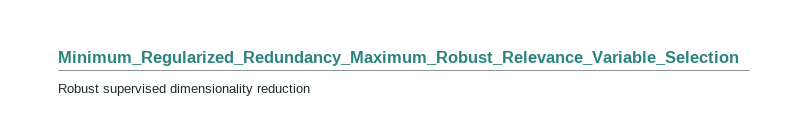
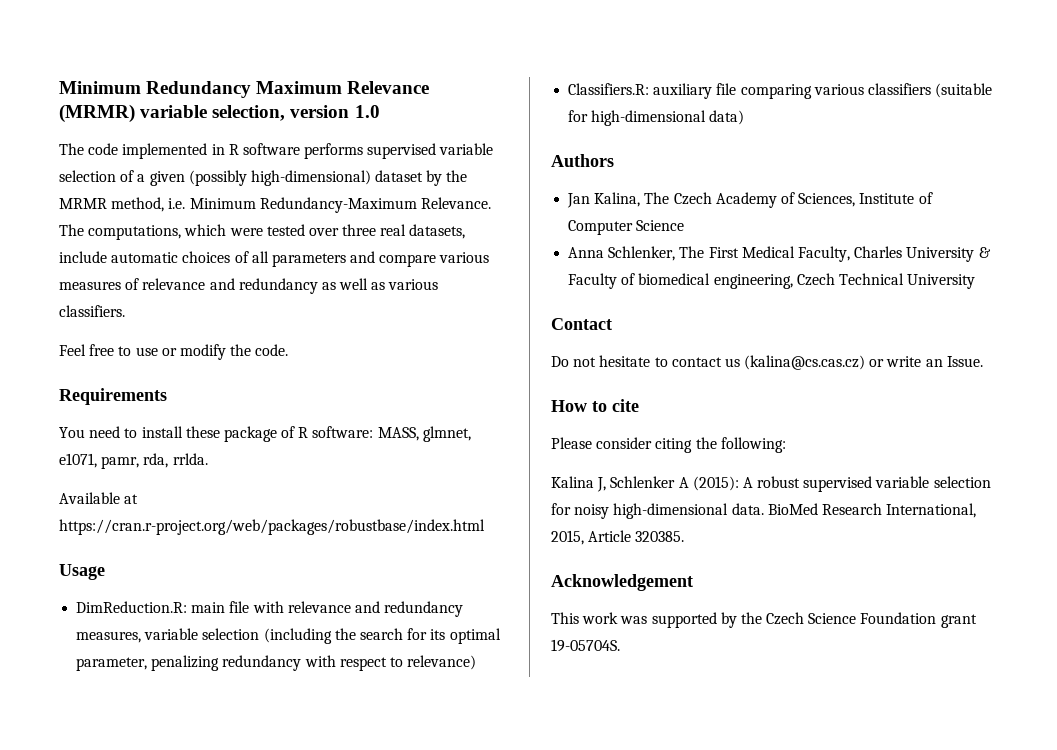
- Minimum_Regularized_Redundancy_Maximum_Robust_Relevance_Variable_Selection
- Robust supervised dimensionality reduction
+ Minimum Redundancy Maximum Relevance (MRMR) variable selection, version 1.0
+ The code implemented in R software performs supervised variable selection of a given (possibly high-dimensional) dataset by the MRMR method, i.e. Minimum Redundancy-Maximum Relevance. The computations, which were tested over three real datasets, include automatic choices of all parameters and compare various measures of relevance and redundancy as well as various classifiers.
+ Feel free to use or modify the code.
+ Requirements
+ You need to install these package of R software: MASS, glmnet, e1071, pamr, rda, rrlda.
+ Available at https://cran.r-project.org/web/packages/robustbase/index.html
+ Usage
+ DimReduction.R: main file with relevance and redundancy measures, variable selection (including the search for its optimal parameter, penalizing redundancy with respect to relevance)
+ Classifiers.R: auxiliary file comparing various classifiers (suitable for high-dimensional data)
+ Authors
+ Jan Kalina, The Czech Academy of Sciences, Institute of Computer Science
+ Anna Schlenker, The First Medical Faculty, Charles University & Faculty of biomedical engineering, Czech Technical University
+ Contact
+ Do not hesitate to contact us (kalina@cs.cas.cz) or write an Issue.
+ How to cite
+ Please consider citing the following:
+ Kalina J, Schlenker A (2015): A robust supervised variable selection for noisy high-dimensional data. BioMed Research International, 2015, Article 320385.
+ Acknowledgement
+ This work was supported by the Czech Science Foundation grant 19-05704S.

